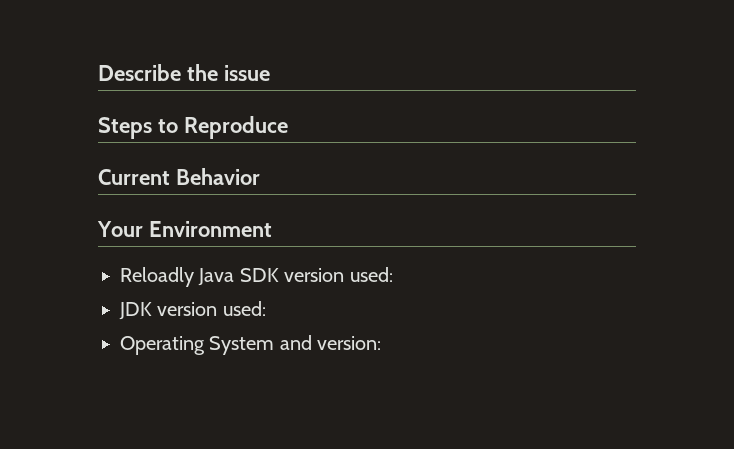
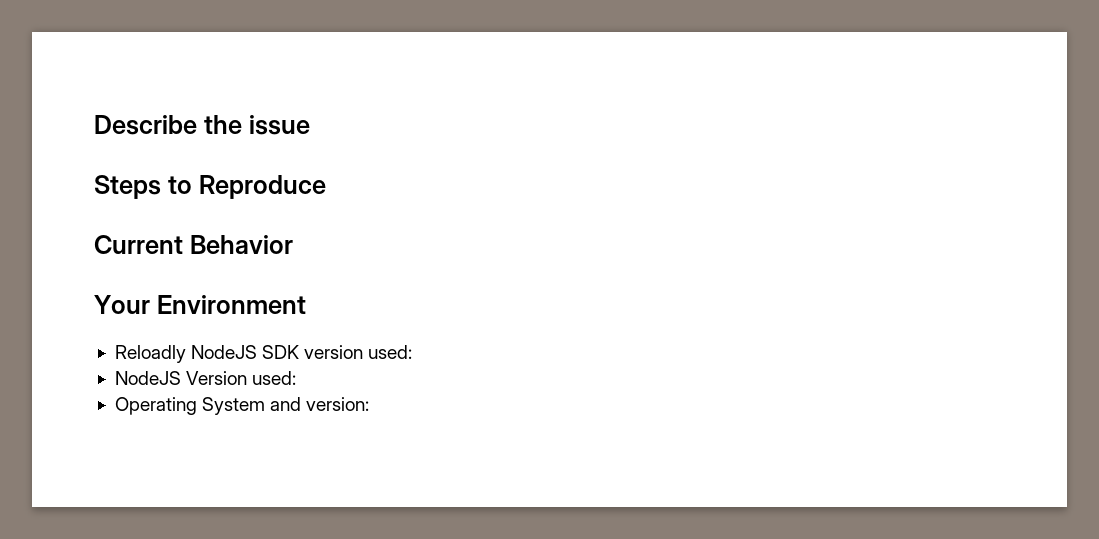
- Reloadly Java SDK version used:
+ Reloadly NodeJS SDK version used:
- JDK version used:
+ NodeJS Version used:

